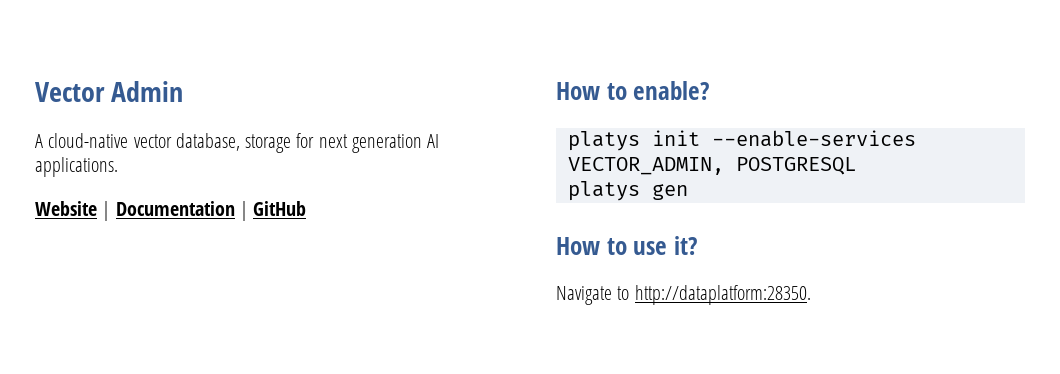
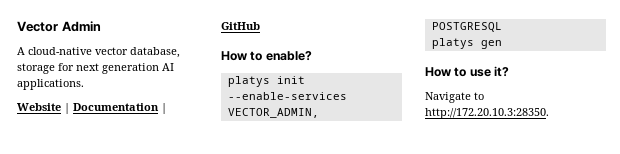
- Navigate to http://dataplatform:28350.
+ Navigate to http://172.20.10.3:28350.

